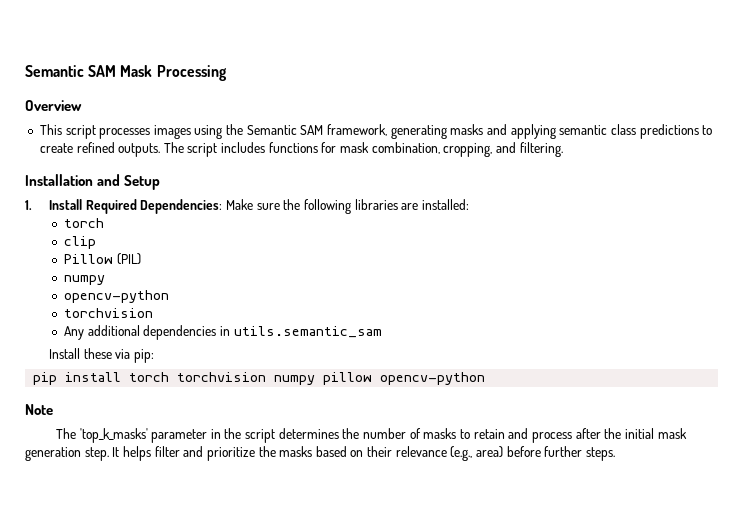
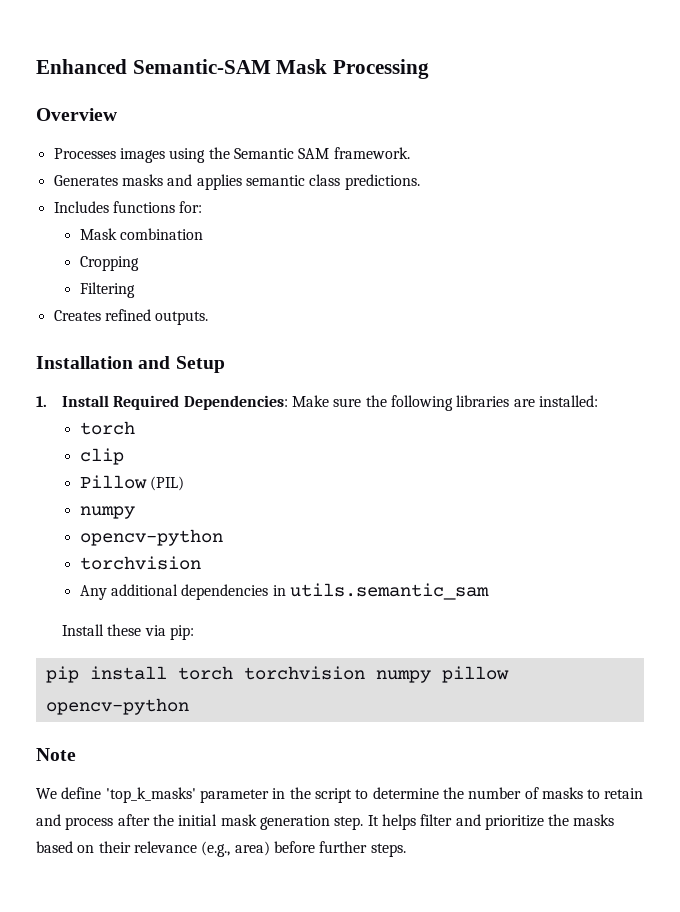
- Semantic SAM Mask Processing
+ Enhanced Semantic-SAM Mask Processing
- This script processes images using the Semantic SAM framework, generating masks and applying semantic class predictions to create refined outputs. The script includes functions for mask combination, cropping, and filtering.
+ Processes images using the Semantic SAM framework.
+ Generates masks and applies semantic class predictions.
+ Includes functions for:
+ Mask combination
+ Cropping
+ Filtering
+ Creates refined outputs.
- The 'top_k_masks' parameter in the script determines the number of masks to retain and process after the initial mask generation step.
+ We define 'top_k_masks' parameter in the script to determine the number of masks to retain and process after the initial mask generation step.

